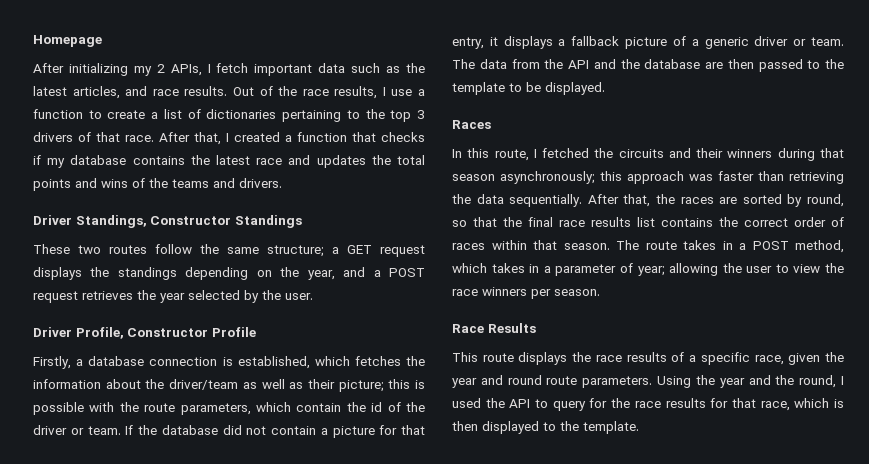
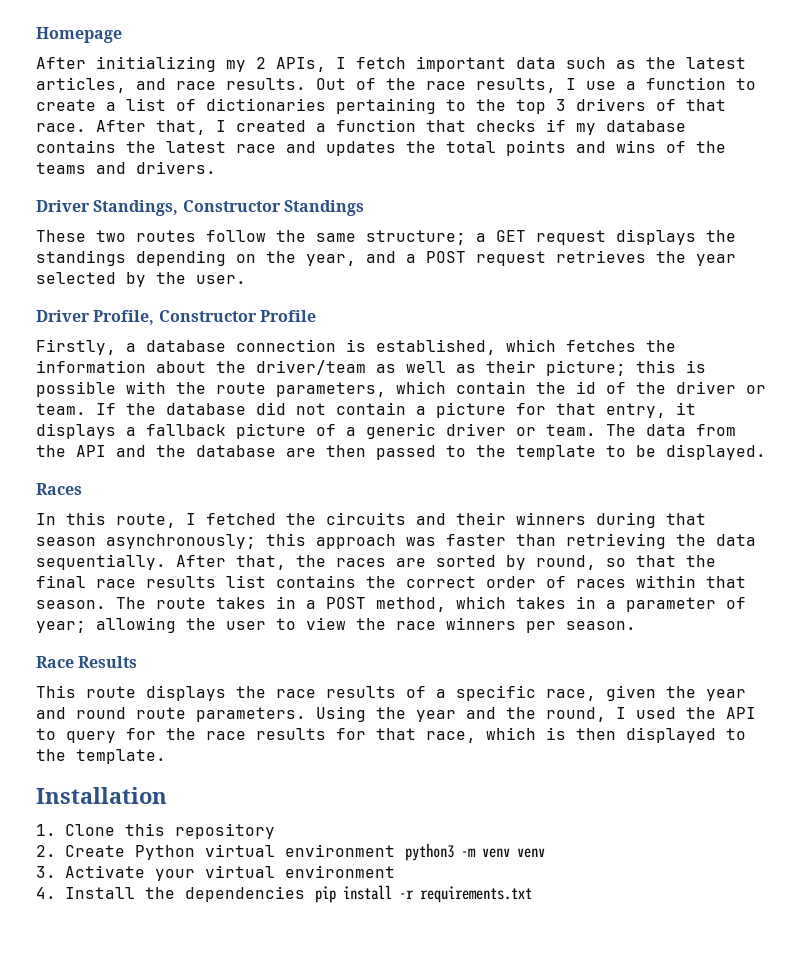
+ Installation
+ 1. Clone this repository
+ 2. Create Python virtual environment python3 -m venv venv
+ 3. Activate your virtual environment
+ 4. Install the dependencies pip install -r requirements.txt

